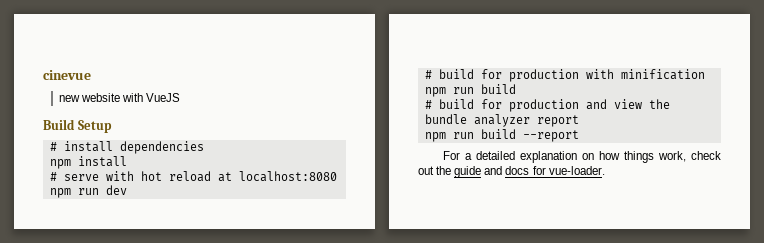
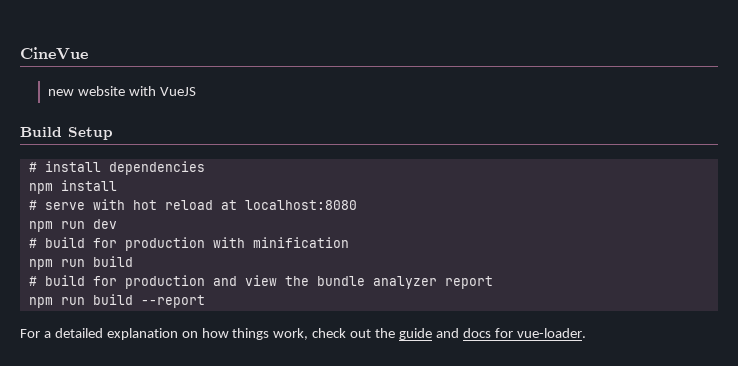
- cinevue
+ CineVue

